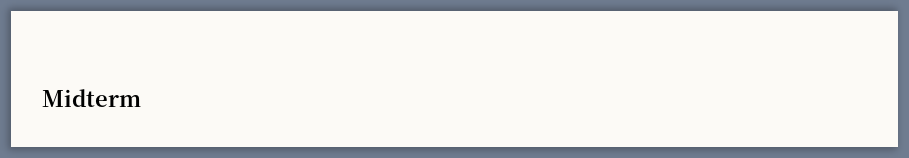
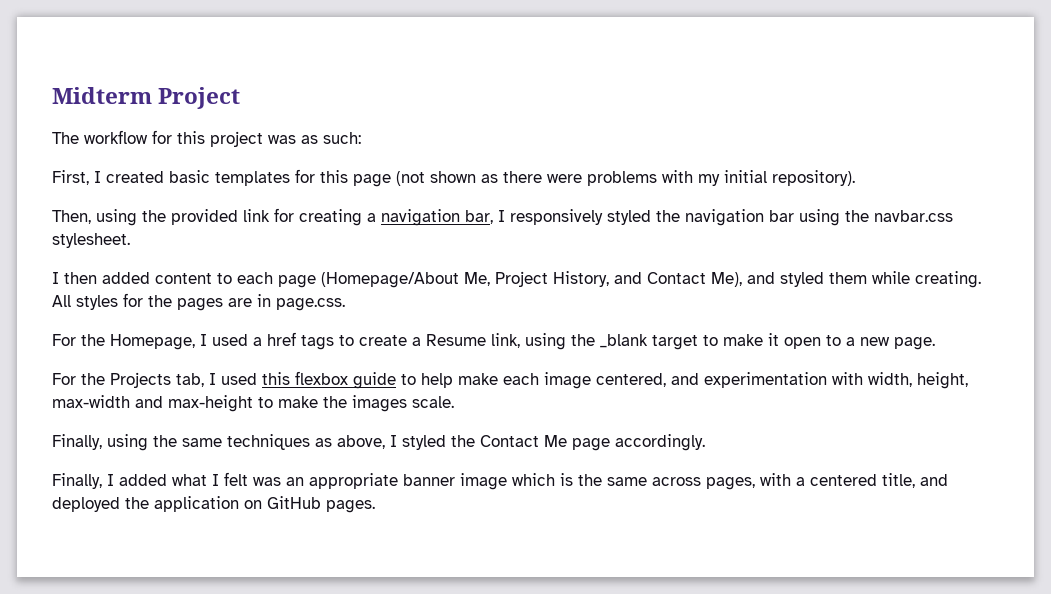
- Midterm
+ Midterm Project
+ The workflow for this project was as such:
+ First, I created basic templates for this page (not shown as there were problems with my initial repository).
+ Then, using the provided link for creating a navigation bar, I responsively styled the navigation bar using the navbar.css stylesheet.
+ I then added content to each page (Homepage/About Me, Project History, and Contact Me), and styled them while creating. All styles for the pages are in page.css.
+ For the Homepage, I used a href tags to create a Resume link, using the _blank target to make it open to a new page.
+ For the Projects tab, I used this flexbox guide to help make each image centered, and experimentation with width, height, max-width and max-height to make the images scale.
+ Finally, using the same techniques as above, I styled the Contact Me page accordingly.
+ Finally, I added what I felt was an appropriate banner image which is the same across pages, with a centered title, and deployed the application on GitHub pages.

